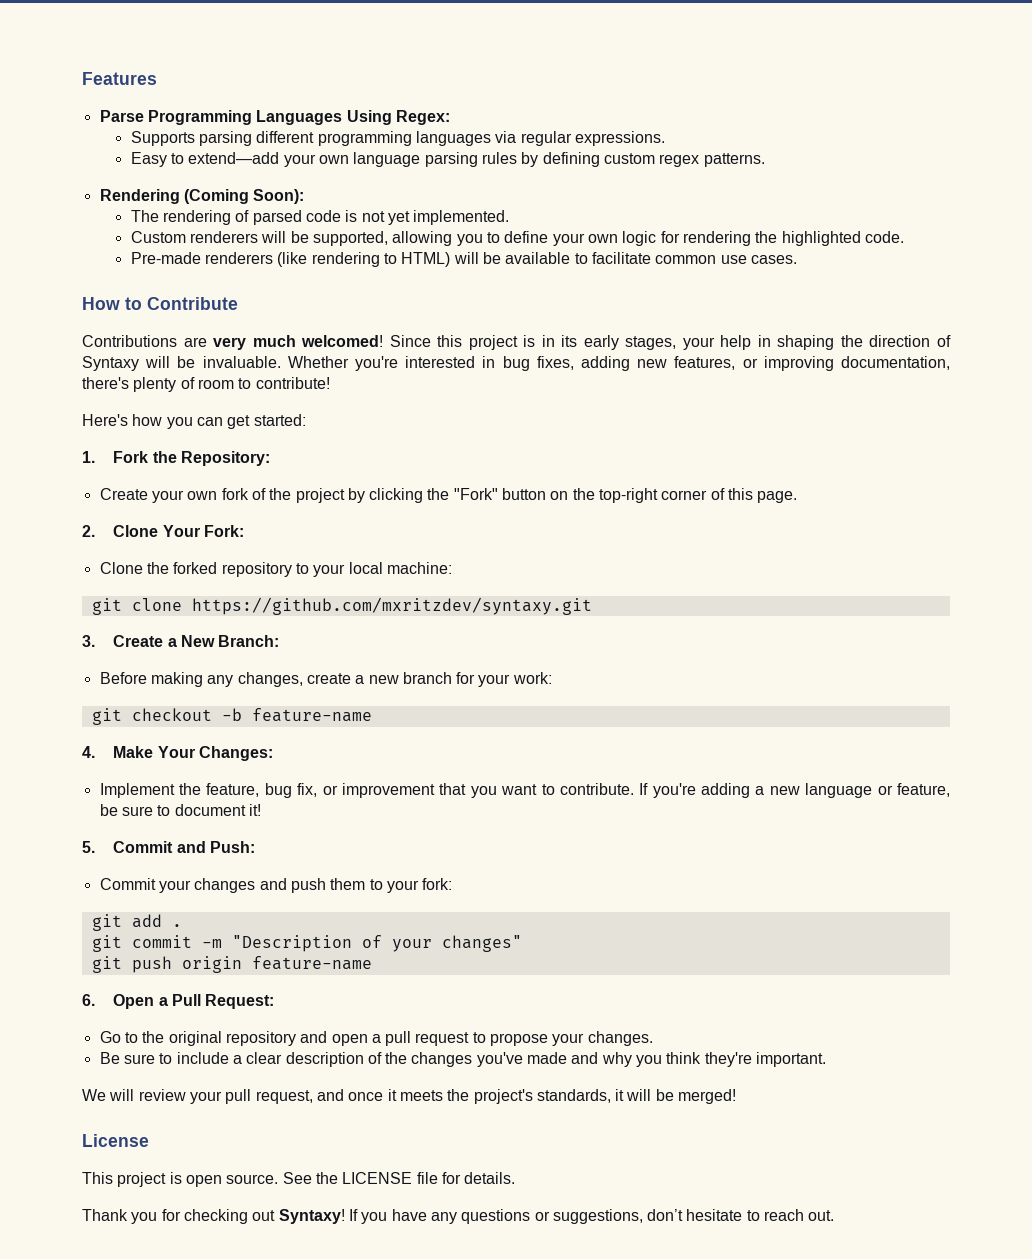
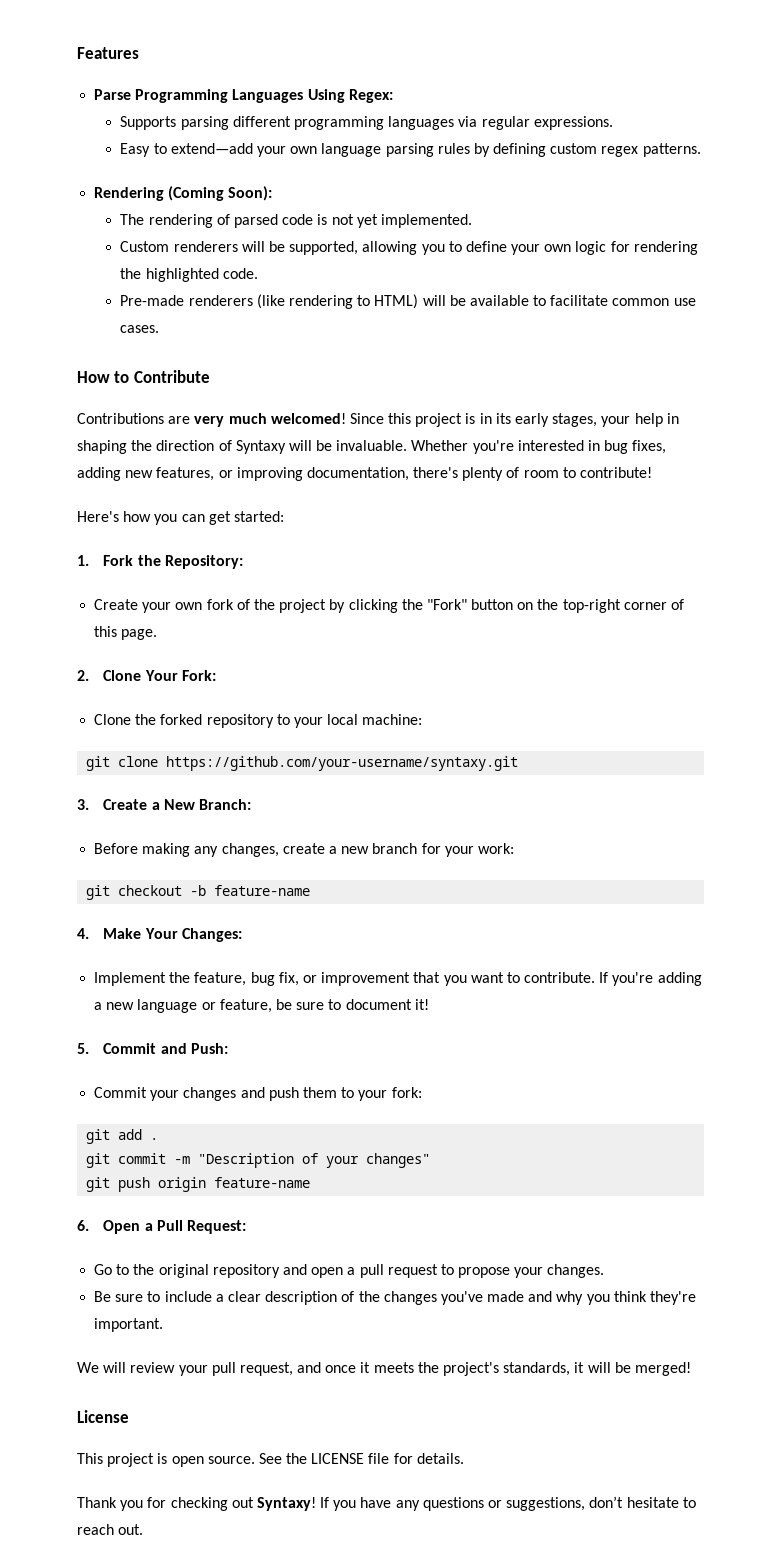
- git clone https://github.com/mxritzdev/syntaxy.git
+ git clone https://github.com/your-username/syntaxy.git

